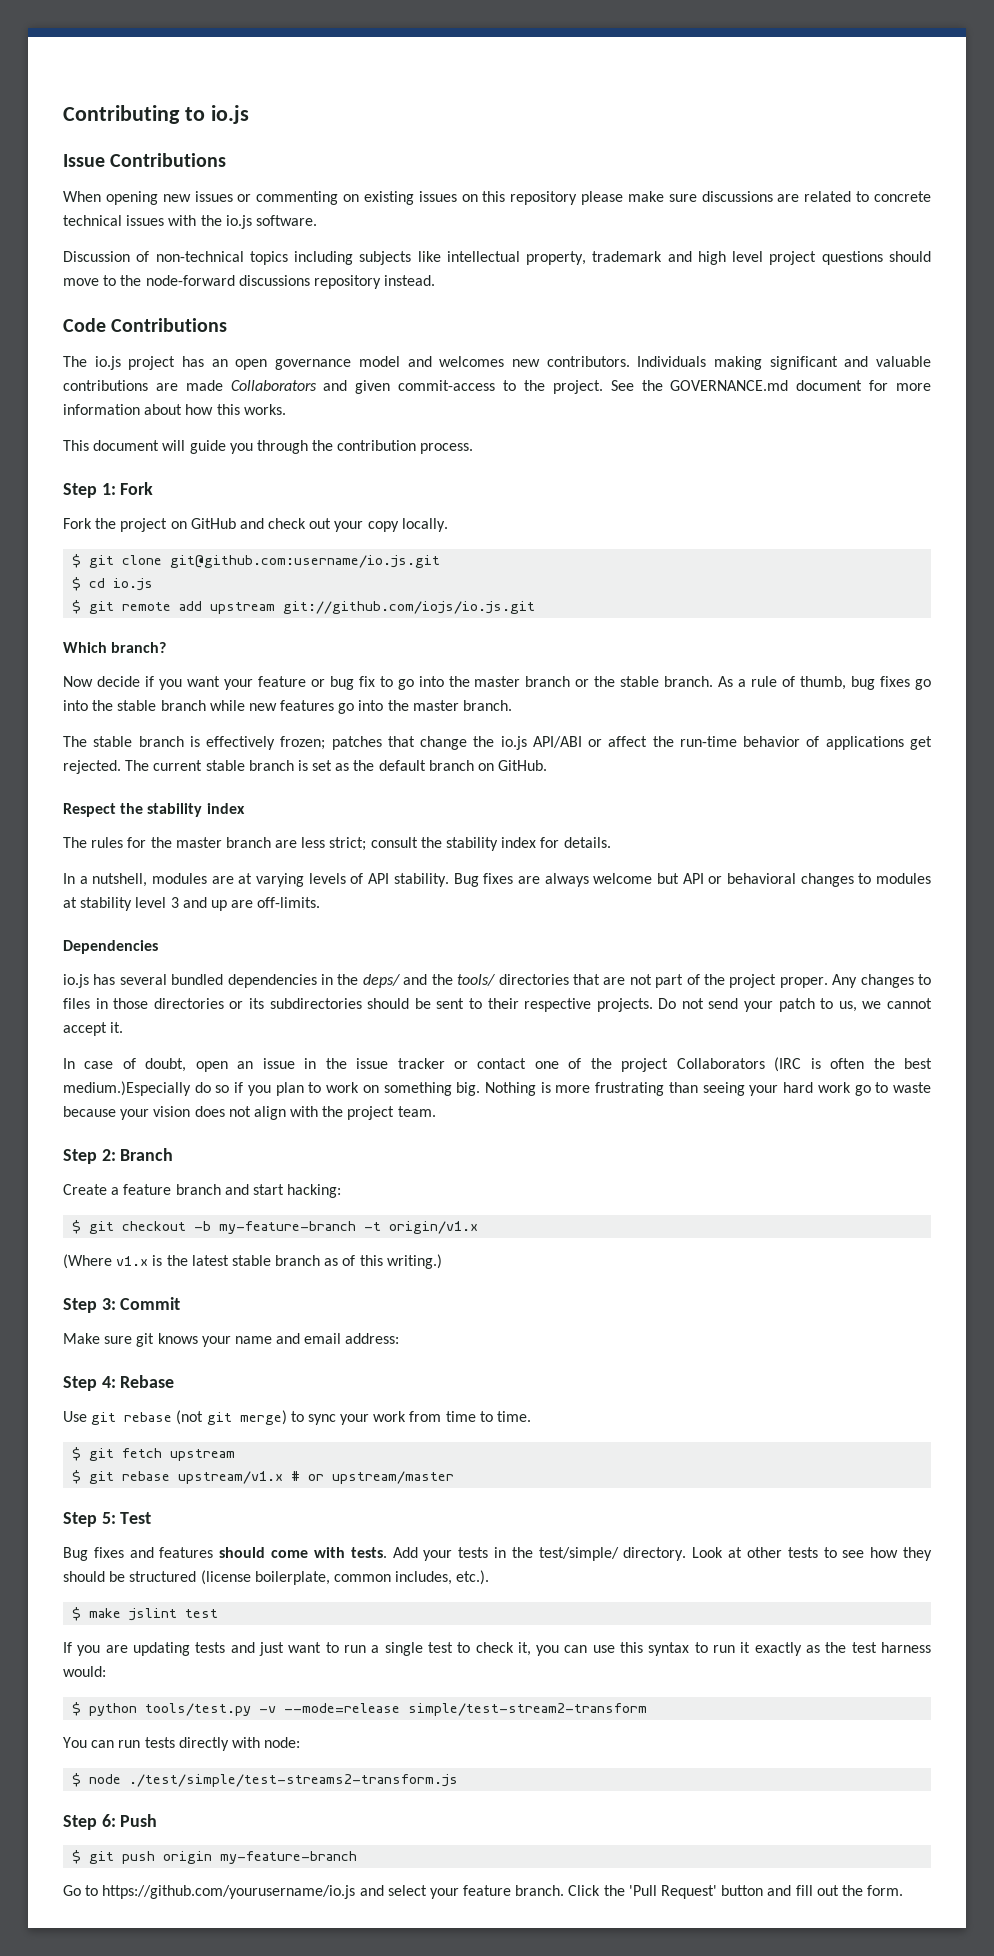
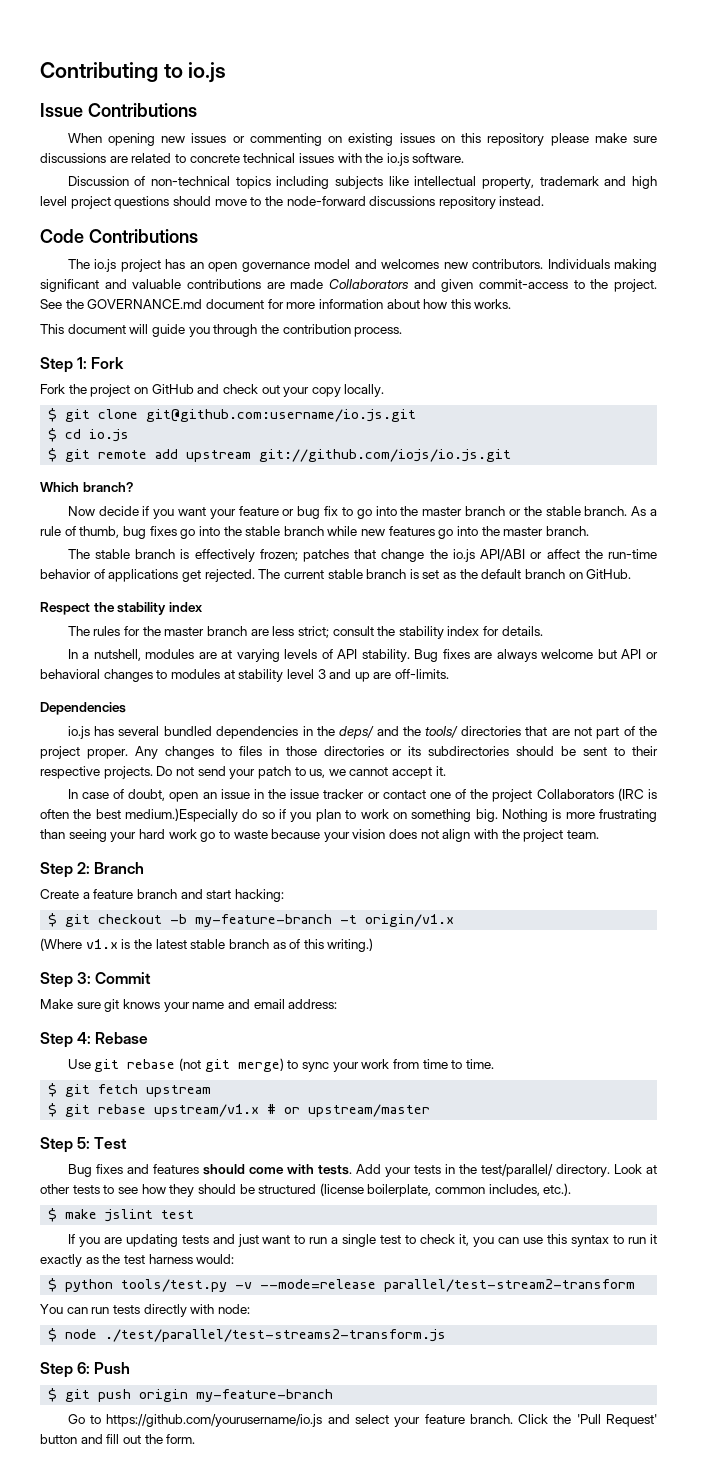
- Add your tests in the test/simple/ directory.
+ Add your tests in the test/parallel/ directory.
- $ python tools/test.py -v --mode=release simple/test-stream2-transform
+ $ python tools/test.py -v --mode=release parallel/test-stream2-transform
- $ node ./test/simple/test-streams2-transform.js
+ $ node ./test/parallel/test-streams2-transform.js

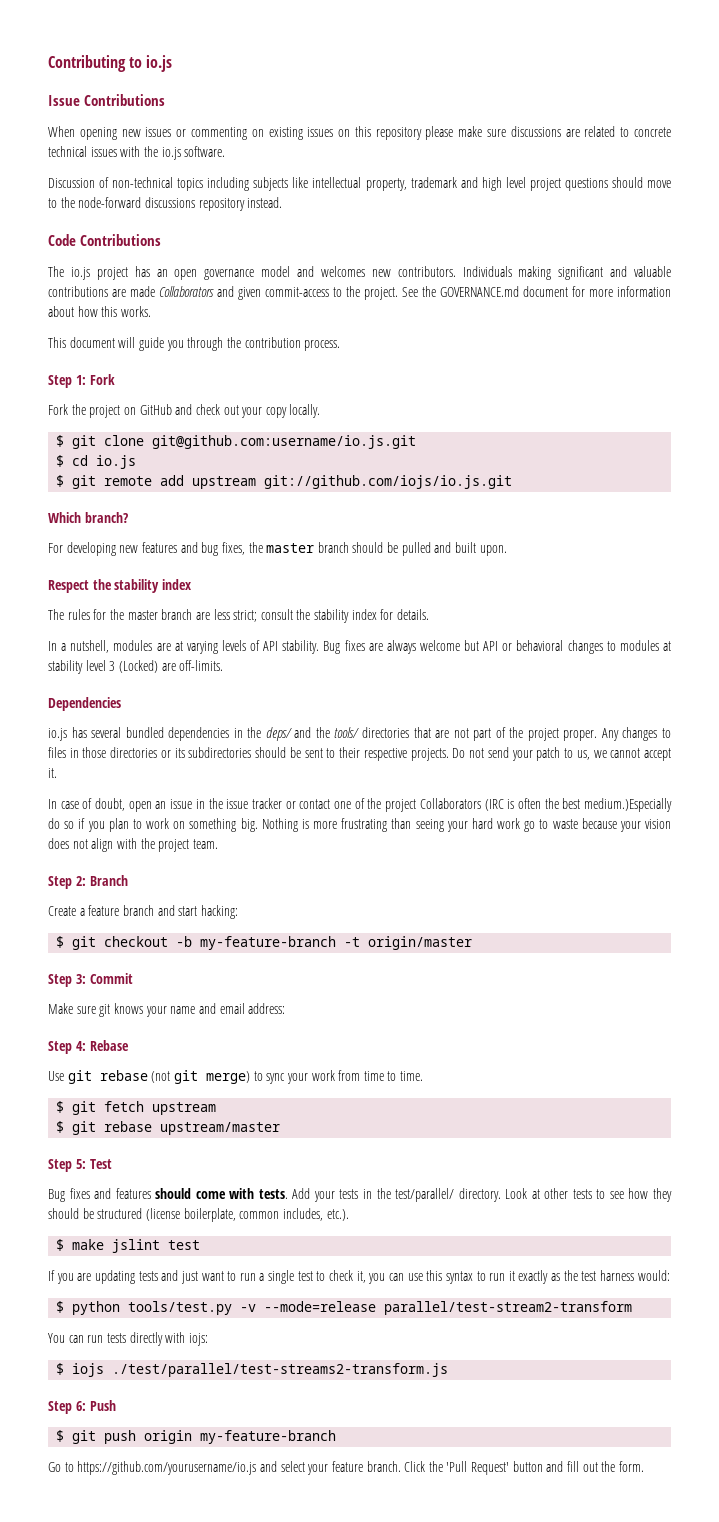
- Now decide if you want your feature or bug fix to go into the master branch or the stable branch. As a rule of thumb, bug fixes go into the stable branch while new features go into the master branch.
- The stable branch is effectively frozen; patches that change the io.js API/ABI or affect the run-time behavior of applications get rejected. The current stable branch is set as the default branch on GitHub.
+ For developing new features and bug fixes, the master branch should be pulled and built upon.
- Bug fixes are always welcome but API or behavioral changes to modules at stability level 3 and up are off-limits.
+ Bug fixes are always welcome but API or behavioral changes to modules at stability level 3 (Locked) are off-limits.
- $ git checkout -b my-feature-branch -t origin/v1.x
- (Where v1.x is the latest stable branch as of this writing.)
+ $ git checkout -b my-feature-branch -t origin/master
- $ git rebase upstream/v1.x # or upstream/master
+ $ git rebase upstream/master
- You can run tests directly with node:
- $ node ./test/parallel/test-streams2-transform.js
+ You can run tests directly with iojs:
+ $ iojs ./test/parallel/test-streams2-transform.js

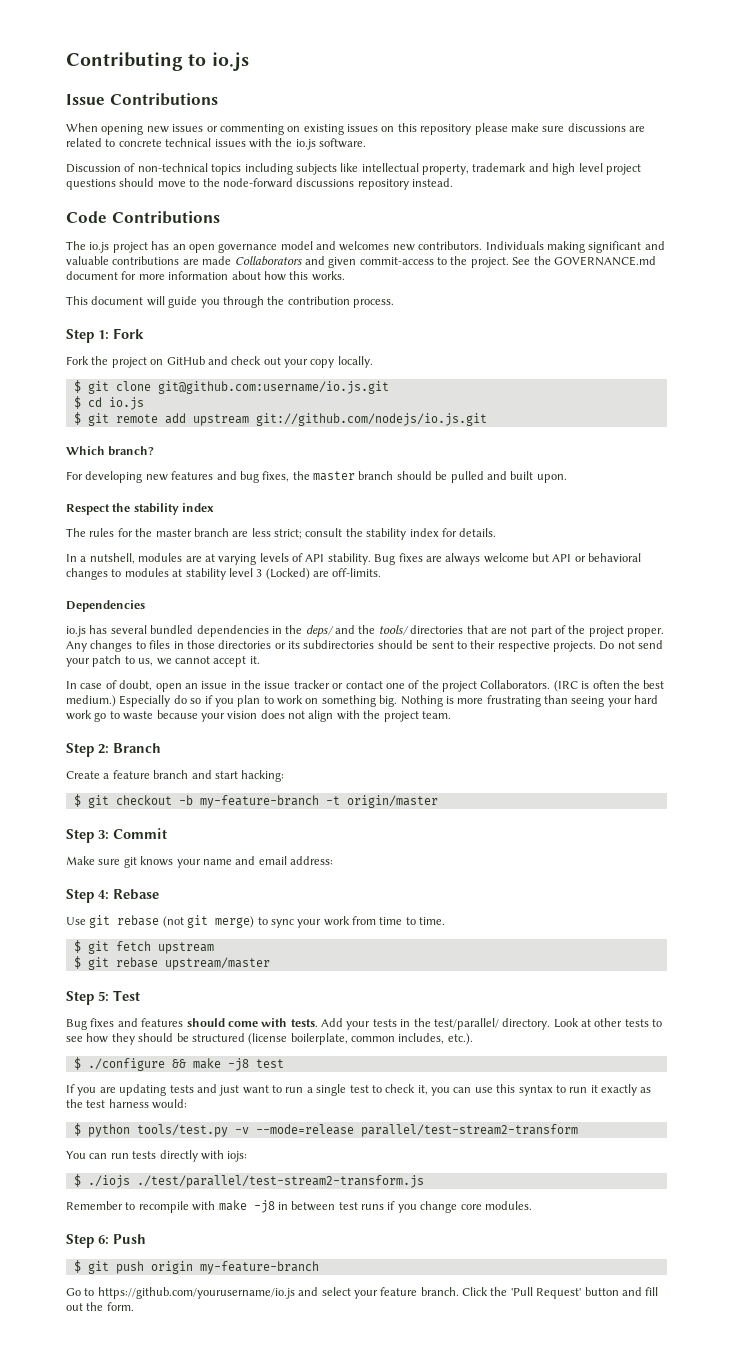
- $ git remote add upstream git://github.com/iojs/io.js.git
+ $ git remote add upstream git://github.com/nodejs/io.js.git
- In case of doubt, open an issue in the issue tracker or contact one of the project Collaborators (IRC is often the best medium.)Especially do so if you plan to work on something big.
+ In case of doubt, open an issue in the issue tracker or contact one of the project Collaborators. (IRC is often the best medium.) Especially do so if you plan to work on something big.
- $ make jslint test
+ $ ./configure && make -j8 test
- $ iojs ./test/parallel/test-streams2-transform.js
+ $ ./iojs ./test/parallel/test-stream2-transform.js
+ Remember to recompile with make -j8 in between test runs if you change core modules.

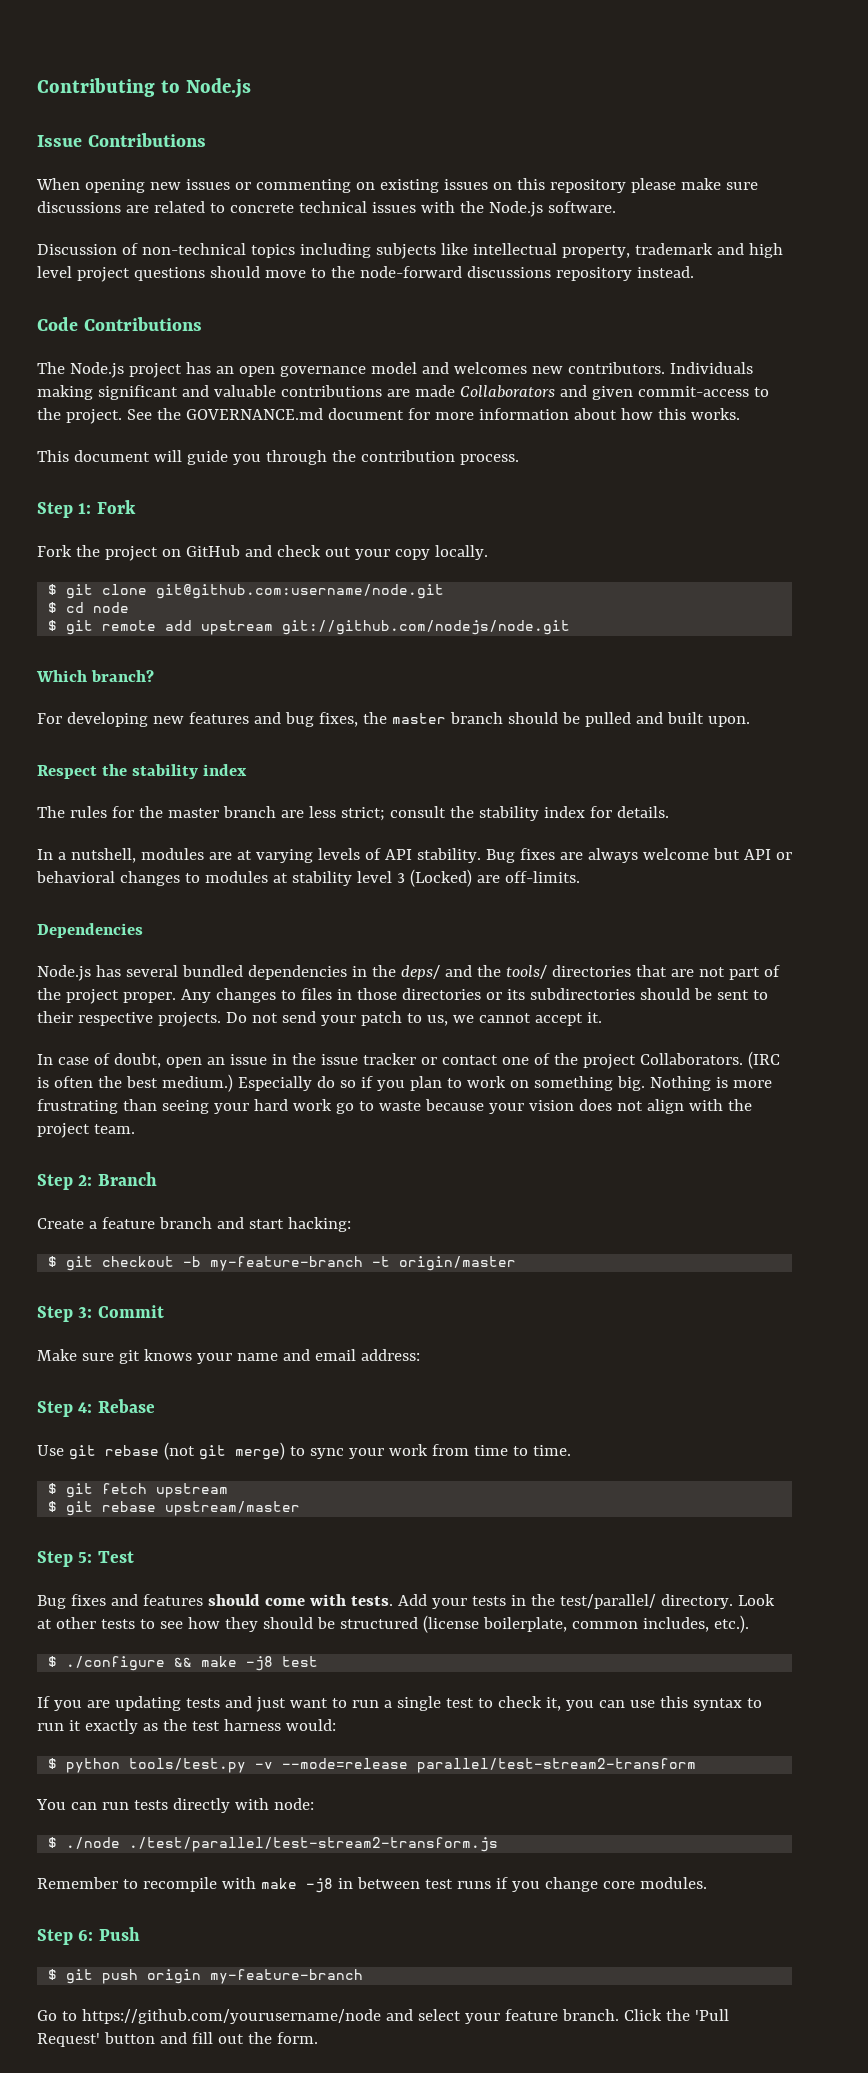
- Contributing to io.js
+ Contributing to Node.js
- When opening new issues or commenting on existing issues on this repository please make sure discussions are related to concrete technical issues with the io.js software.
+ When opening new issues or commenting on existing issues on this repository please make sure discussions are related to concrete technical issues with the Node.js software.
- The io.js project has an open governance model and welcomes new contributors.
+ The Node.js project has an open governance model and welcomes new contributors.
- $ git clone git@github.com:username/io.js.git
+ $ git clone git@github.com:username/node.git
- $ cd io.js
+ $ cd node
- $ git remote add upstream git://github.com/nodejs/io.js.git
+ $ git remote add upstream git://github.com/nodejs/node.git
- io.js has several bundled dependencies in the deps/ and the tools/ directories that are not part of the project proper.
+ Node.js has several bundled dependencies in the deps/ and the tools/ directories that are not part of the project proper.
- You can run tests directly with iojs:
- $ ./iojs ./test/parallel/test-stream2-transform.js
+ You can run tests directly with node:
+ $ ./node ./test/parallel/test-stream2-transform.js
- Go to https://github.com/yourusername/io.js and select your feature branch.
+ Go to https://github.com/yourusername/node and select your feature branch.

